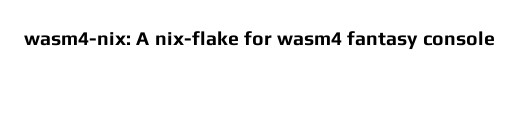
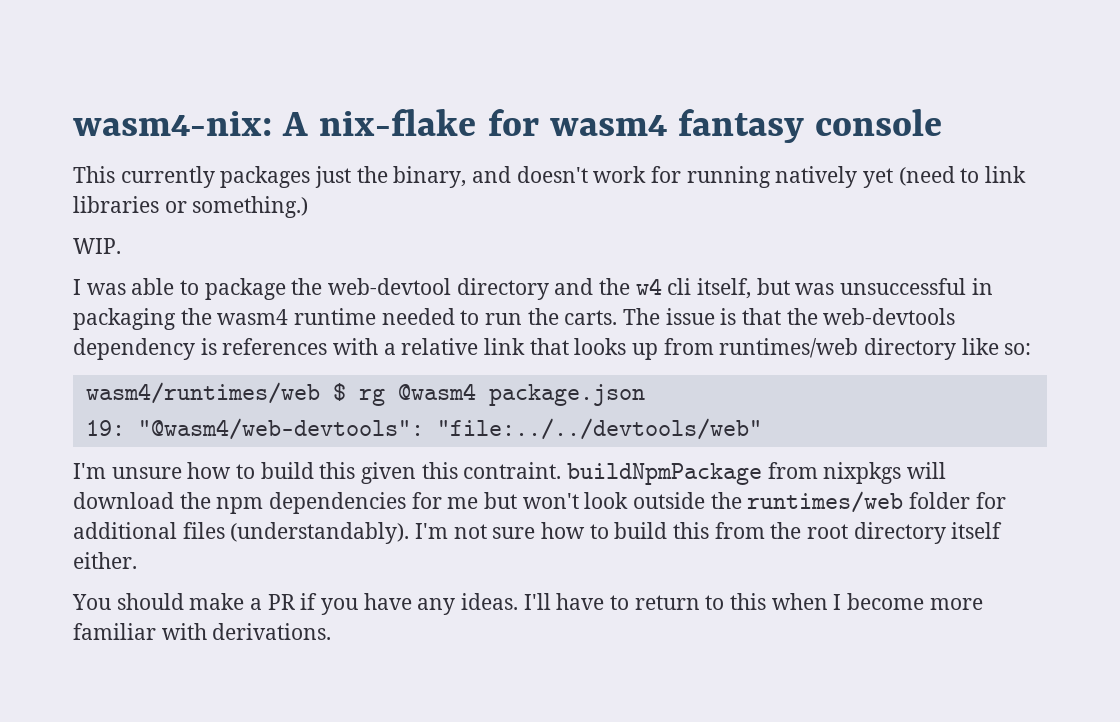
+ This currently packages just the binary, and doesn't work for running natively yet (need to link libraries or something.)
+ WIP.
+ I was able to package the web-devtool directory and the w4 cli itself, but was unsuccessful in packaging the wasm4 runtime needed to run the carts. The issue is that the web-devtools dependency is references with a relative link that looks up from runtimes/web directory like so:
+ wasm4/runtimes/web $ rg @wasm4 package.json
+ 19: "@wasm4/web-devtools": "file:../../devtools/web"
+ I'm unsure how to build this given this contraint. buildNpmPackage from nixpkgs will download the npm dependencies for me but won't look outside the runtimes/web folder for additional files (understandably). I'm not sure how to build this from the root directory itself either.
+ You should make a PR if you have any ideas. I'll have to return to this when I become more familiar with derivations.

